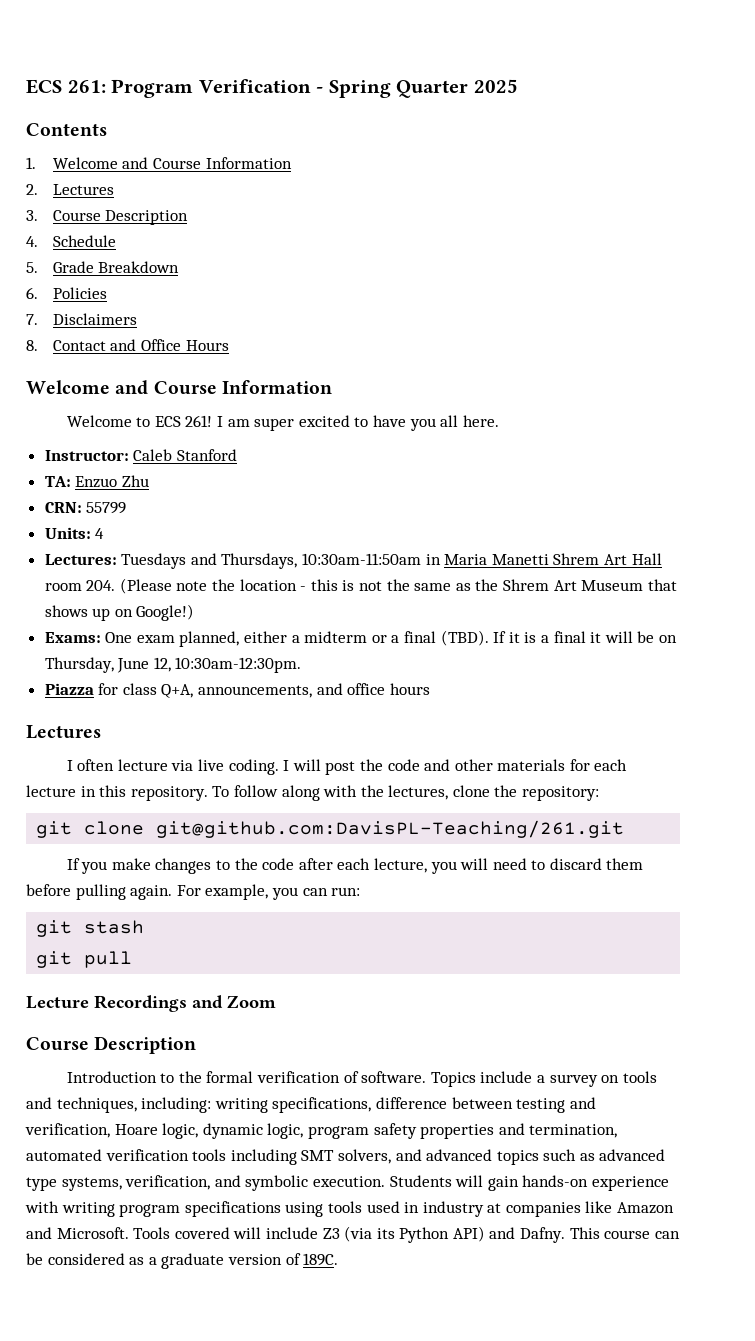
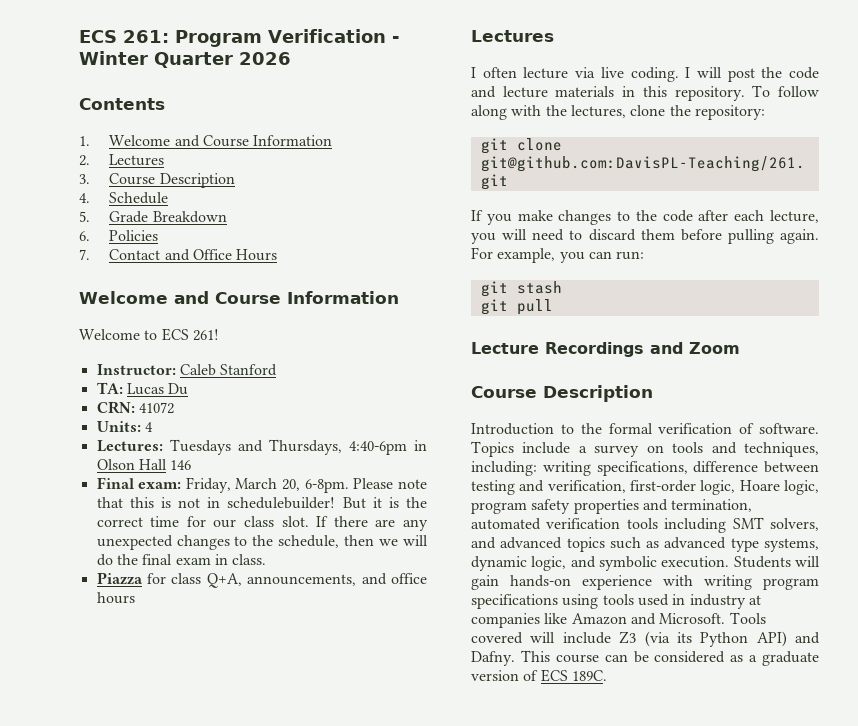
- ECS 261: Program Verification - Spring Quarter 2025
+ ECS 261: Program Verification - Winter Quarter 2026
- 7. Disclaimers
- 8. Contact and Office Hours
+ 7. Contact and Office Hours
- I am super excited to have you all here.
- TA: Enzuo Zhu
+ TA: Lucas Du
- CRN: 55799
+ CRN: 41072
- Lectures: Tuesdays and Thursdays, 10:30am-11:50am in Maria Manetti Shrem Art Hall room 204. (Please note the location - this is not the same as the Shrem Art Museum that shows up on Google!)
- Exams: One exam planned, either a midterm or a final (TBD). If it is a final it will be on Thursday, June 12, 10:30am-12:30pm.
+ Lectures: Tuesdays and Thursdays, 4:40-6pm in Olson Hall 146
+ Final exam: Friday, March 20, 6-8pm. Please note that this is not in schedulebuilder! But it is the correct time for our class slot. If there are any unexpected changes to the schedule, then we will do the final exam in class.
- I will post the code and other materials for each lecture in this repository.
+ I will post the code and lecture materials in this repository.
- Topics include a survey on tools and techniques, including: writing specifications, difference between testing and verification, Hoare logic, dynamic logic, program safety properties and termination, automated verification tools including SMT solvers, and advanced topics such as advanced type systems, verification, and symbolic execution.
+ Topics include a survey on tools and techniques, including: writing specifications, difference between testing and verification, first-order logic, Hoare logic, program safety properties and termination, automated verification tools including SMT solvers, and advanced topics such as advanced type systems, dynamic logic, and symbolic execution.
- This course can be considered as a graduate version of 189C.
+ This course can be considered as a graduate version of ECS 189C.

